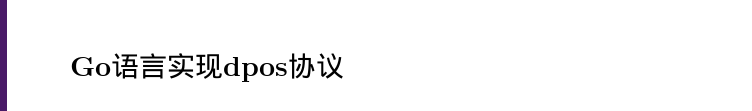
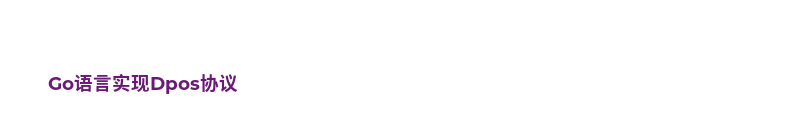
- Go语言实现dpos协议
+ Go语言实现Dpos协议

